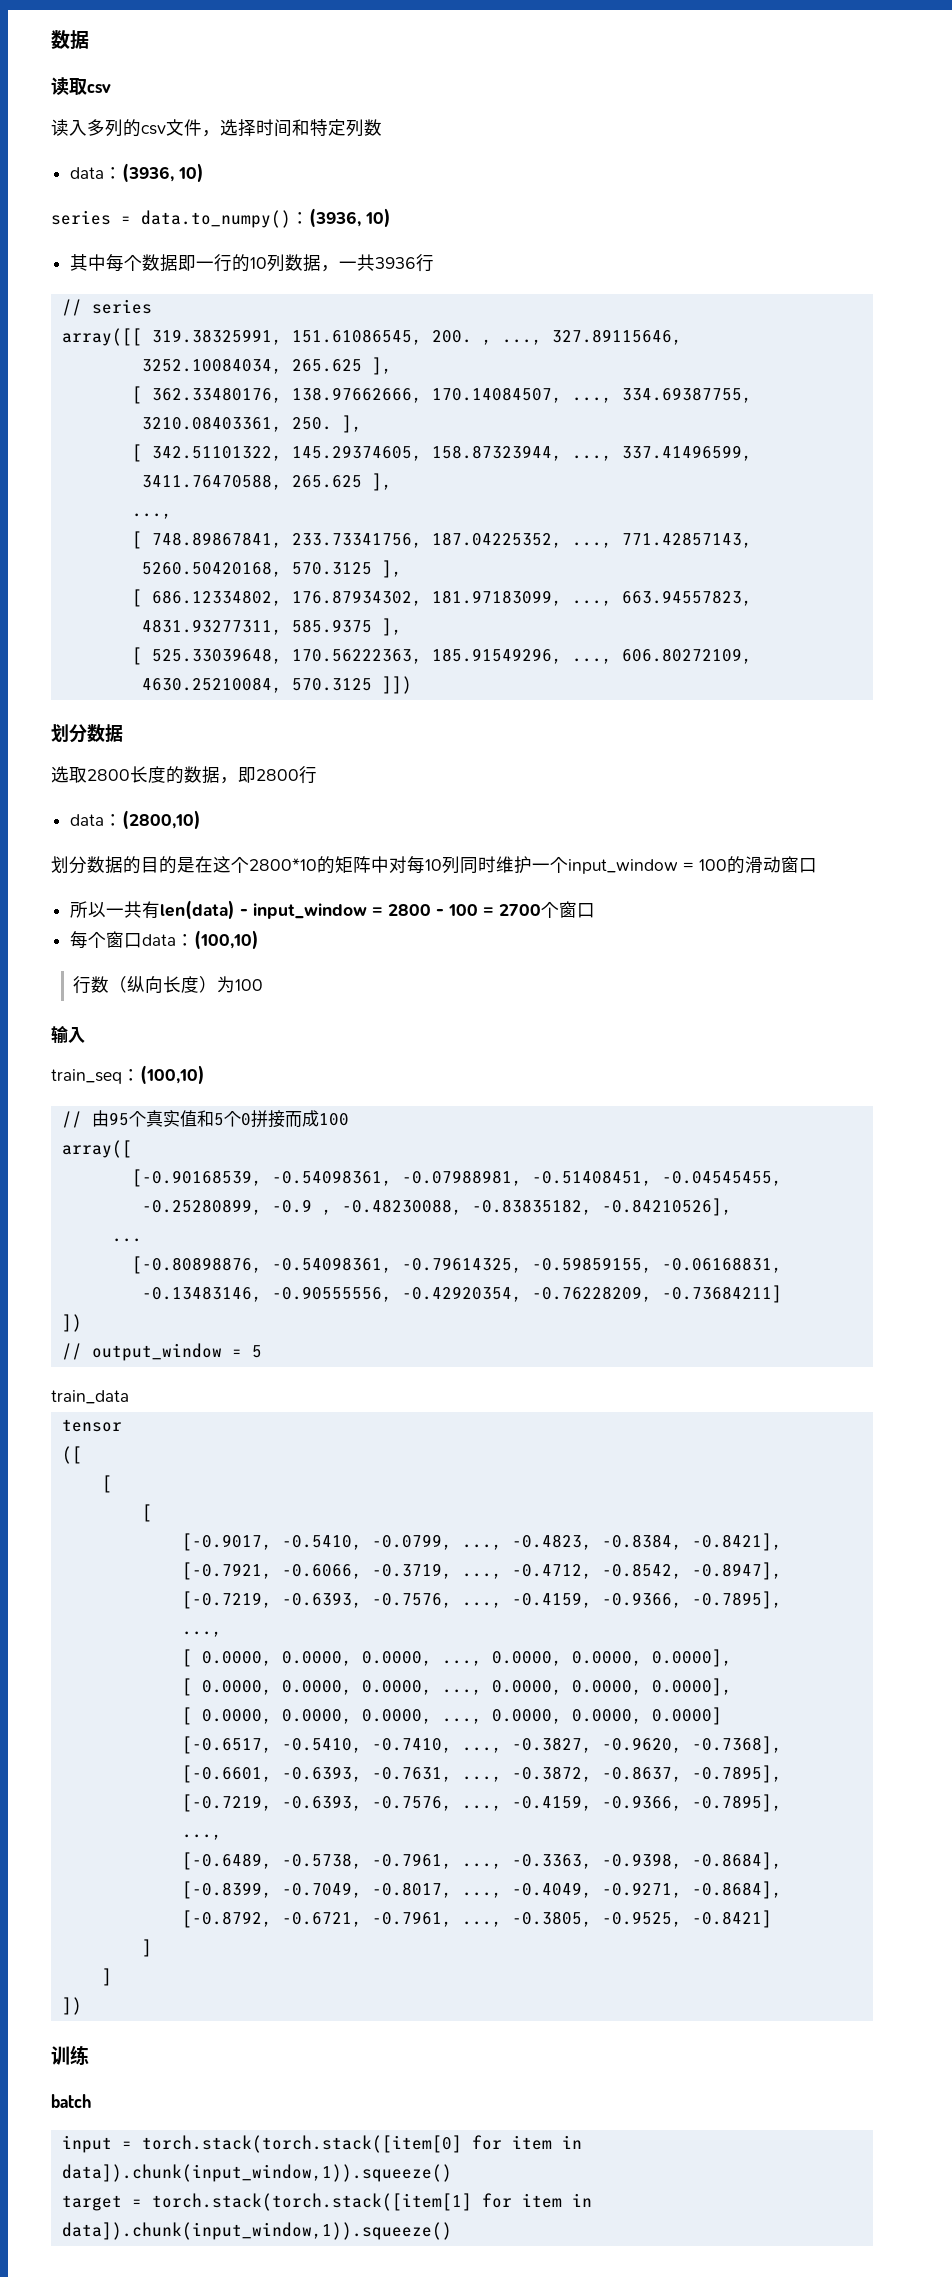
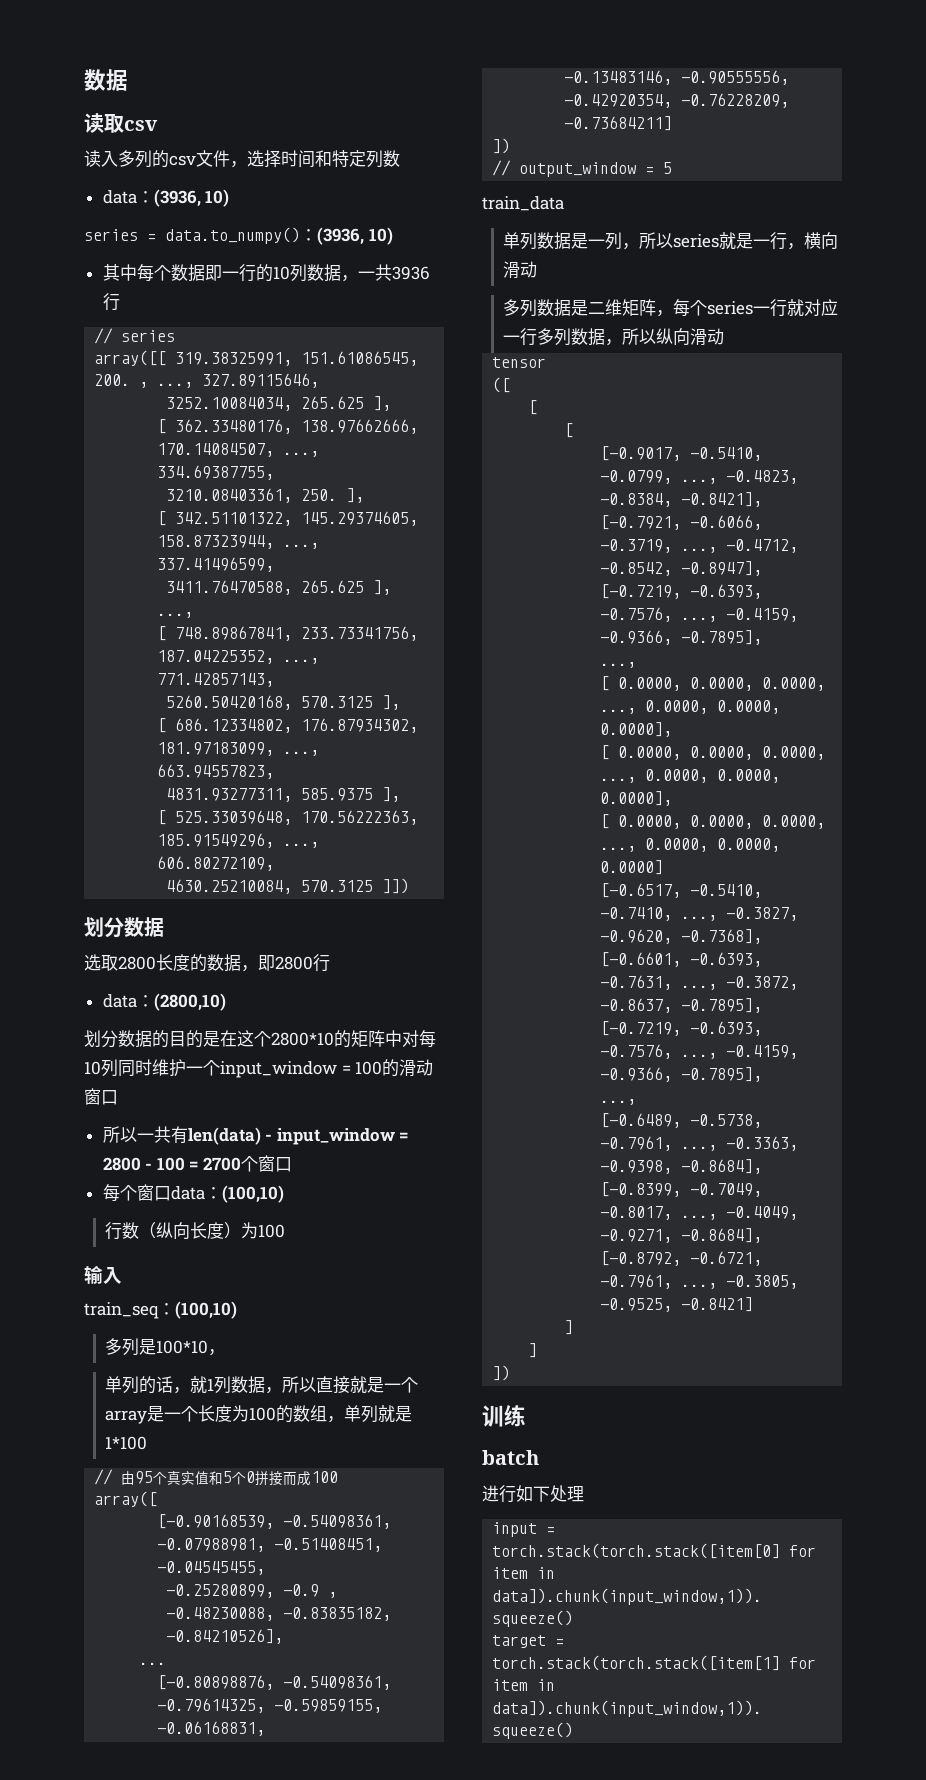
+ 多列是100*10，
+ 单列的话，就1列数据，所以直接就是一个array是一个长度为100的数组，单列就是1*100
+ 单列数据是一列，所以series就是一行，横向滑动
+ 多列数据是二维矩阵，每个series一行就对应一行多列数据，所以纵向滑动
+ 进行如下处理

